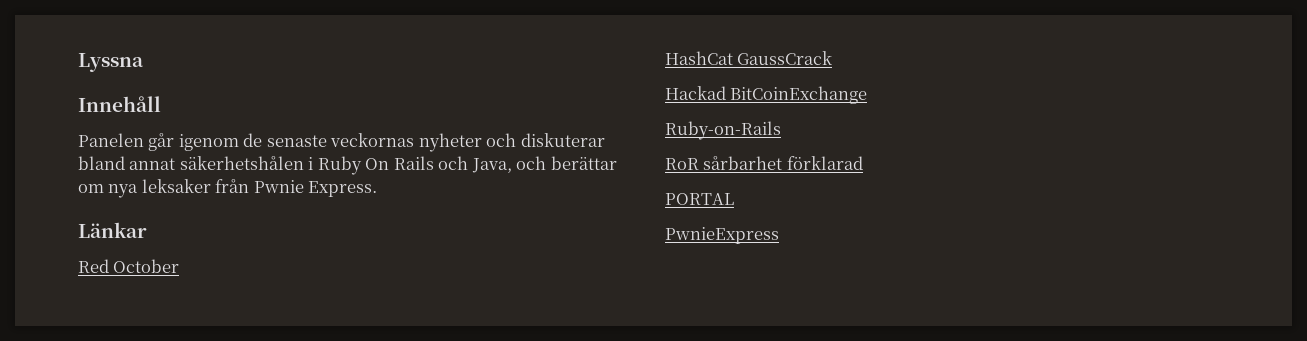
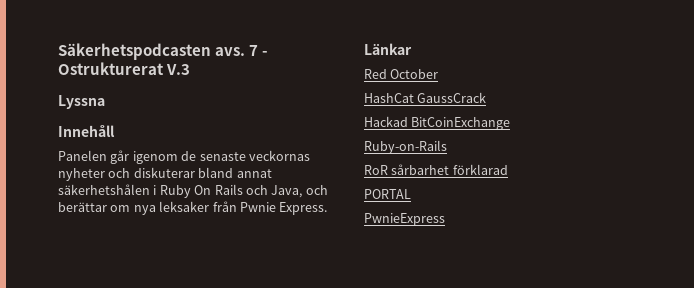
+ Säkerhetspodcasten avs. 7 - Ostrukturerat V.3

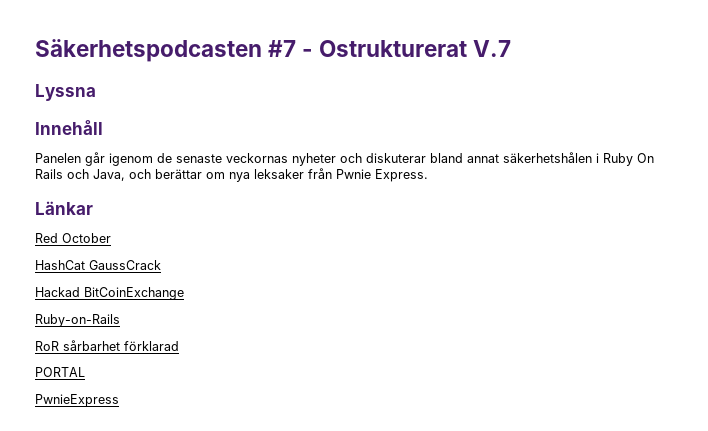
- Säkerhetspodcasten avs. 7 - Ostrukturerat V.3
+ Säkerhetspodcasten #7 - Ostrukturerat V.7

